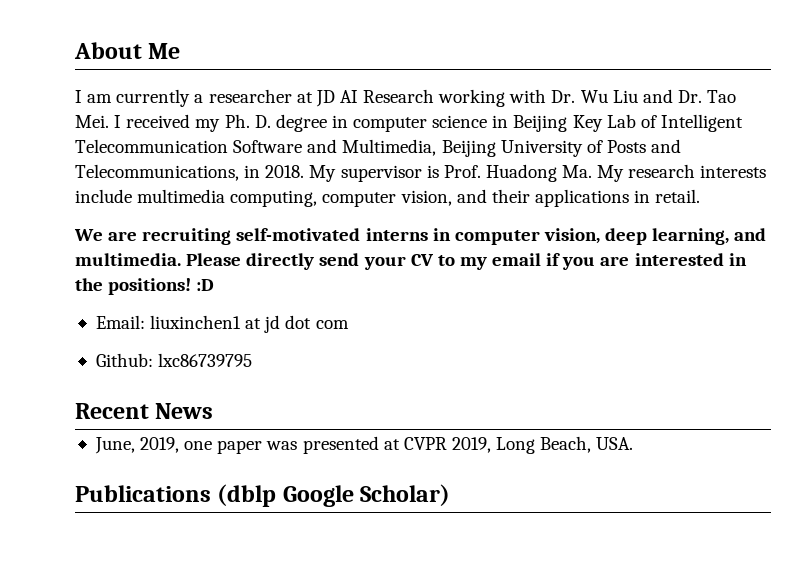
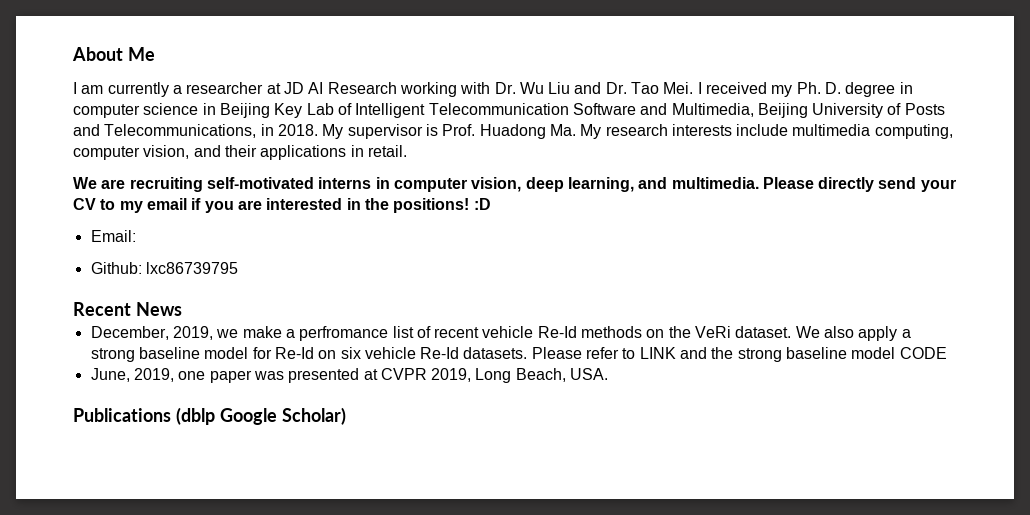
- Email: liuxinchen1 at jd dot com
+ Email:
+ December, 2019, we make a perfromance list of recent vehicle Re-Id methods on the VeRi dataset. We also apply a strong baseline model for Re-Id on six vehicle Re-Id datasets. Please refer to LINK and the strong baseline model CODE

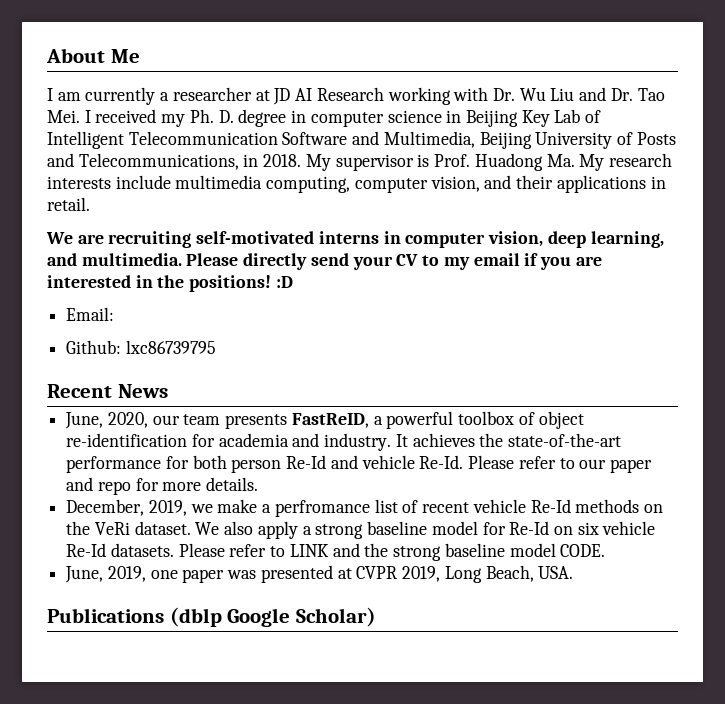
+ June, 2020, our team presents FastReID, a powerful toolbox of object re-identification for academia and industry. It achieves the state-of-the-art performance for both person Re-Id and vehicle Re-Id. Please refer to our paper and repo for more details.
- Please refer to LINK and the strong baseline model CODE
+ Please refer to LINK and the strong baseline model CODE.

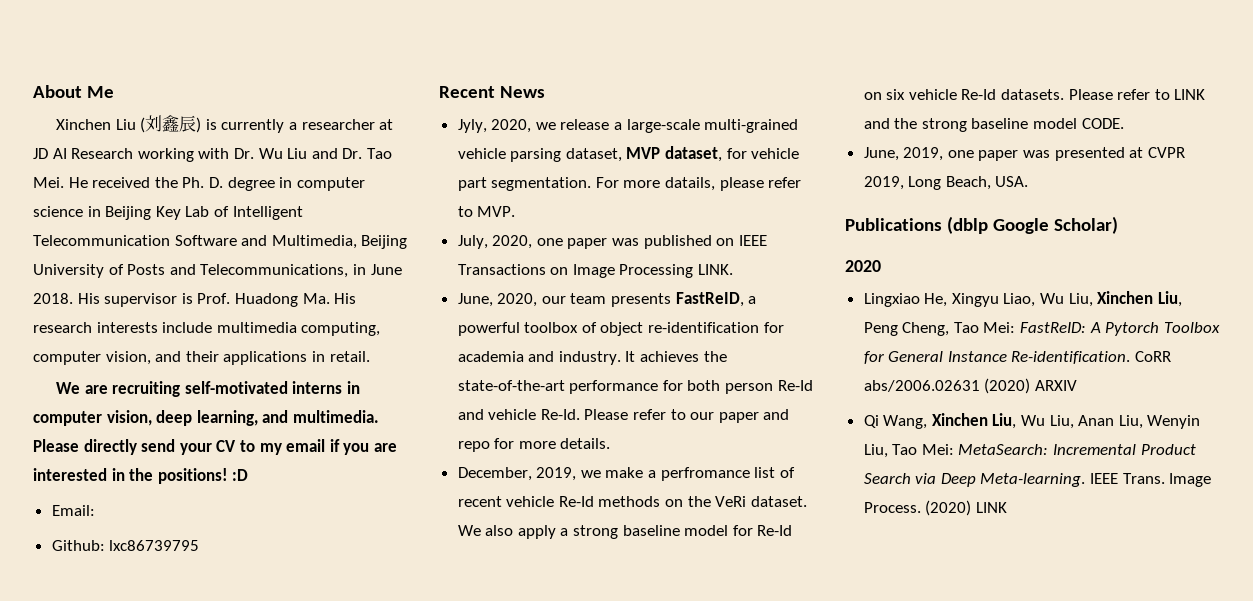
- I am currently a researcher at JD AI Research working with Dr. Wu Liu and Dr. Tao Mei. I received my Ph. D. degree in computer science in Beijing Key Lab of Intelligent Telecommunication Software and Multimedia, Beijing University of Posts and Telecommunications, in 2018. My supervisor is Prof. Huadong Ma. My research interests include multimedia computing, computer vision, and their applications in retail.
+ Xinchen Liu (刘鑫辰) is currently a researcher at JD AI Research working with Dr. Wu Liu and Dr. Tao Mei. He received the Ph. D. degree in computer science in Beijing Key Lab of Intelligent Telecommunication Software and Multimedia, Beijing University of Posts and Telecommunications, in June 2018. His supervisor is Prof. Huadong Ma. His research interests include multimedia computing, computer vision, and their applications in retail.
+ Jyly, 2020, we release a large-scale multi-grained vehicle parsing dataset, MVP dataset, for vehicle part segmentation. For more datails, please refer to MVP.
+ July, 2020, one paper was published on IEEE Transactions on Image Processing LINK.
+ 2020
+ Lingxiao He, Xingyu Liao, Wu Liu, Xinchen Liu, Peng Cheng, Tao Mei: FastReID: A Pytorch Toolbox for General Instance Re-identification. CoRR abs/2006.02631 (2020) ARXIV
+ Qi Wang, Xinchen Liu, Wu Liu, Anan Liu, Wenyin Liu, Tao Mei: MetaSearch: Incremental Product Search via Deep Meta-learning. IEEE Trans. Image Process. (2020) LINK

